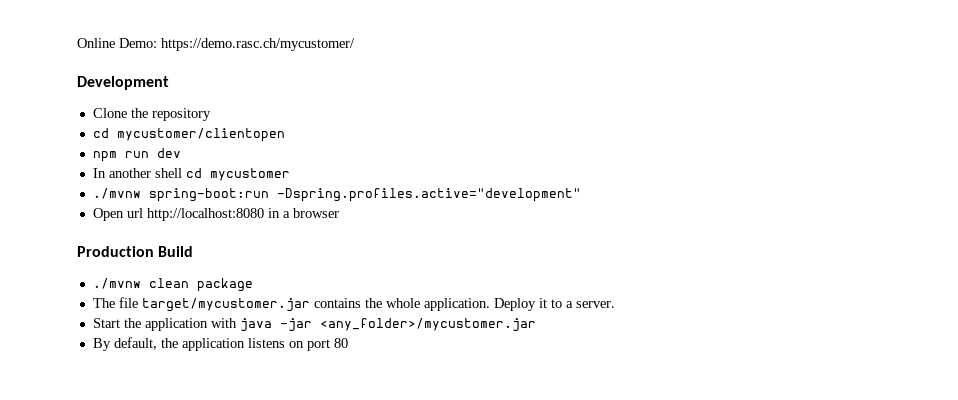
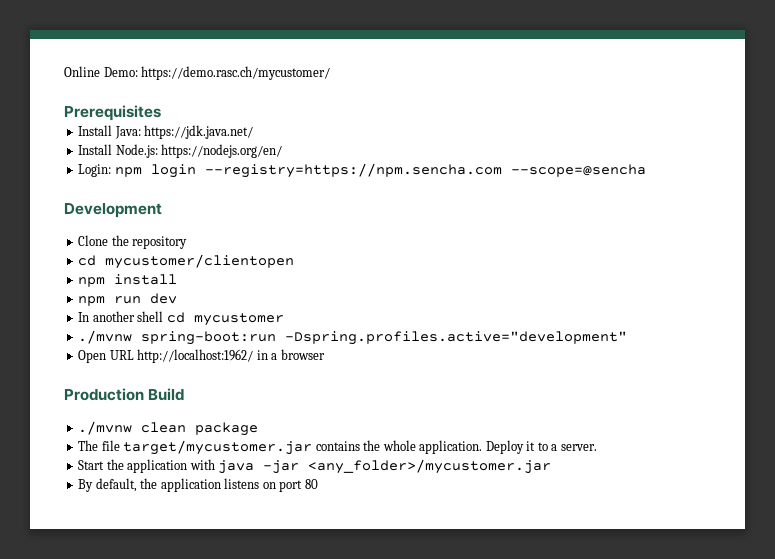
+ Prerequisites
+ Install Java: https://jdk.java.net/
+ Install Node.js: https://nodejs.org/en/
+ Login: npm login --registry=https://npm.sencha.com --scope=@sencha
+ npm install
- Open url http://localhost:8080 in a browser
+ Open URL http://localhost:1962/ in a browser

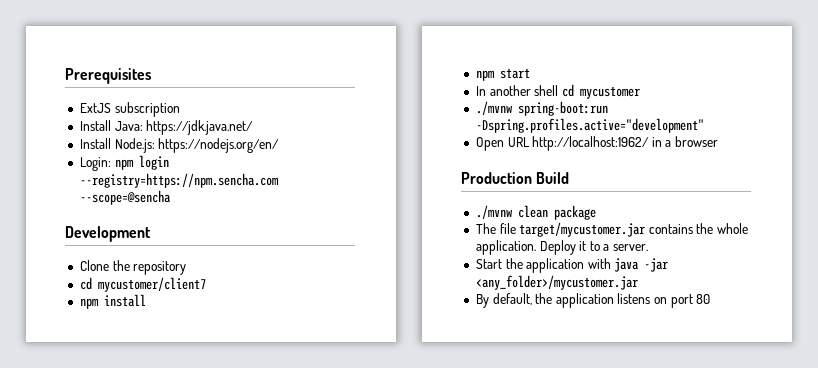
- Online Demo: https://demo.rasc.ch/mycustomer/
  Prerequisites
+ ExtJS subscription
- cd mycustomer/clientopen
+ cd mycustomer/client7
- npm run dev
+ npm start

